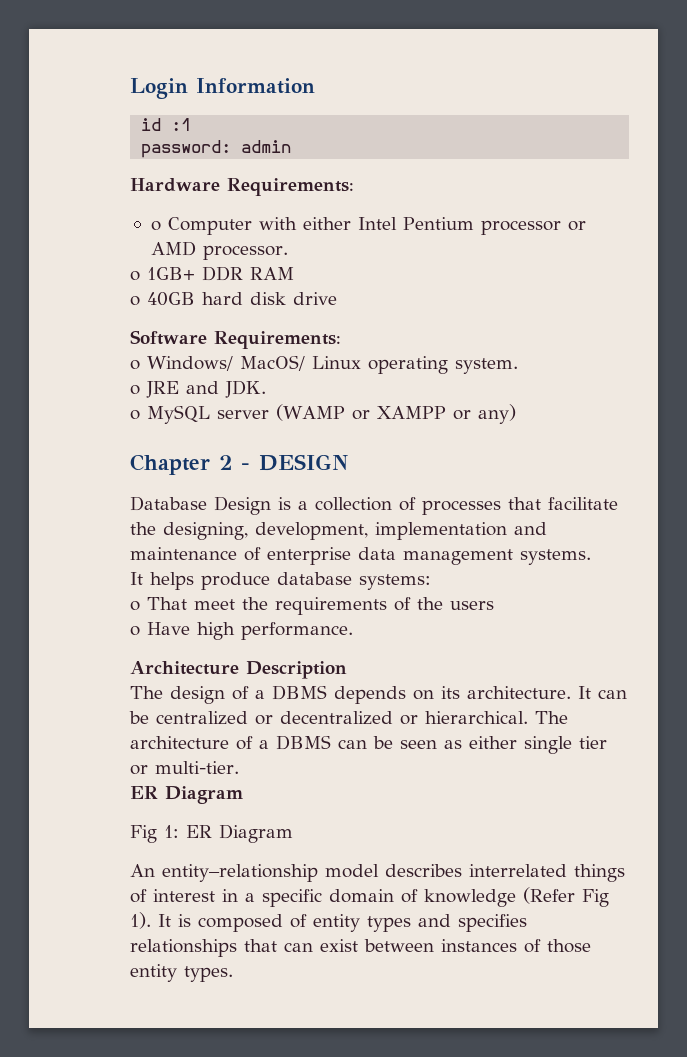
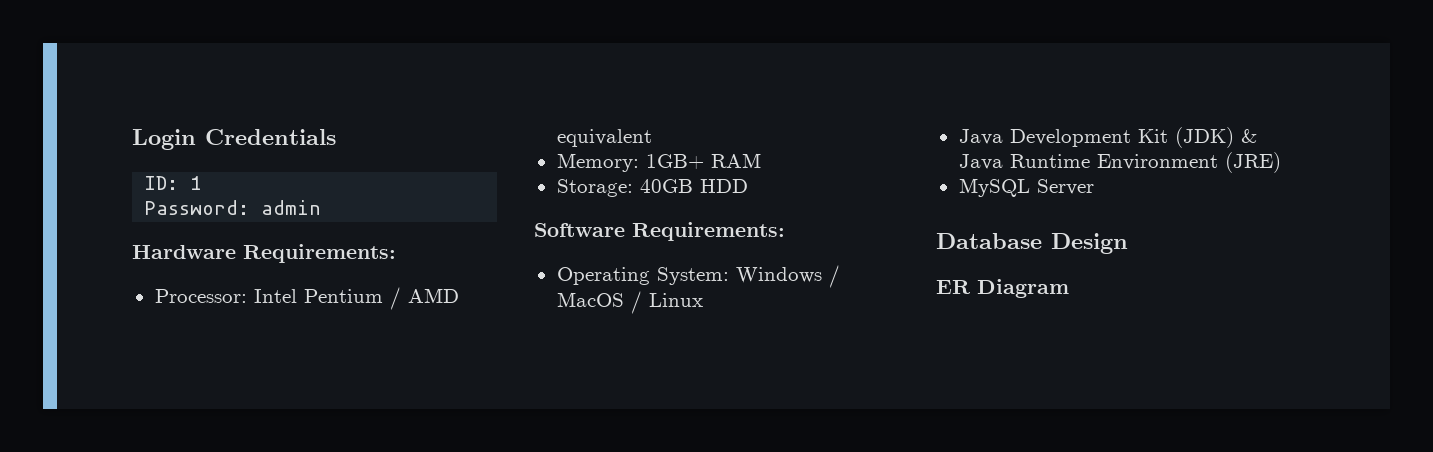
- Login Information
- id :1
- password: admin
+ Login Credentials
+ ID: 1
+ Password: admin
- o Computer with either Intel Pentium processor or AMD processor.
- o 1GB+ DDR RAM
- o 40GB hard disk drive
+ Processor: Intel Pentium / AMD equivalent
+ Memory: 1GB+ RAM
+ Storage: 40GB HDD
  Software Requirements:
- o Windows/ MacOS/ Linux operating system.
- o JRE and JDK.
- o MySQL server (WAMP or XAMPP or any)
- Chapter 2 - DESIGN
- Database Design is a collection of processes that facilitate the designing, development, implementation and maintenance of enterprise data management systems.
- It helps produce database systems:
- o That meet the requirements of the users
- o Have high performance.
- Architecture Description
- The design of a DBMS depends on its architecture. It can be centralized or decentralized or hierarchical. The architecture of a DBMS can be seen as either single tier or multi-tier.
+ Operating System: Windows / MacOS / Linux
+ Java Development Kit (JDK) & Java Runtime Environment (JRE)
+ MySQL Server
+ Database Design
  ER Diagram
- Fig 1: ER Diagram
- An entity–relationship model describes interrelated things of interest in a specific domain of knowledge (Refer Fig 1). It is composed of entity types and specifies relationships that can exist between instances of those entity types.

